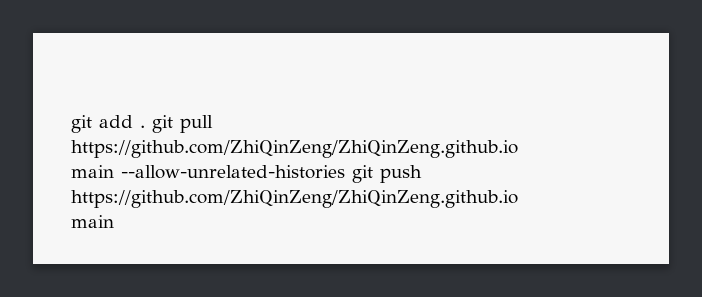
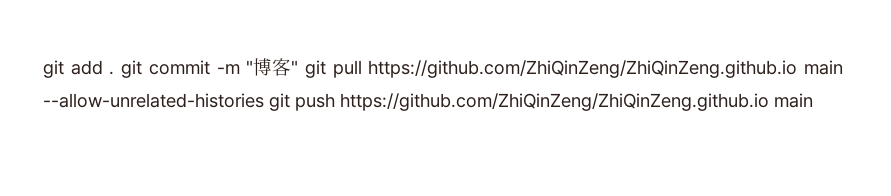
- git add . git pull https://github.com/ZhiQinZeng/ZhiQinZeng.github.io main --allow-unrelated-histories git push https://github.com/ZhiQinZeng/ZhiQinZeng.github.io main
+ git add . git commit -m "博客" git pull https://github.com/ZhiQinZeng/ZhiQinZeng.github.io main --allow-unrelated-histories git push https://github.com/ZhiQinZeng/ZhiQinZeng.github.io main

